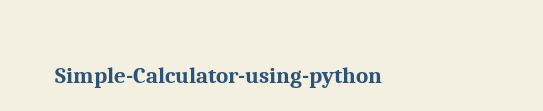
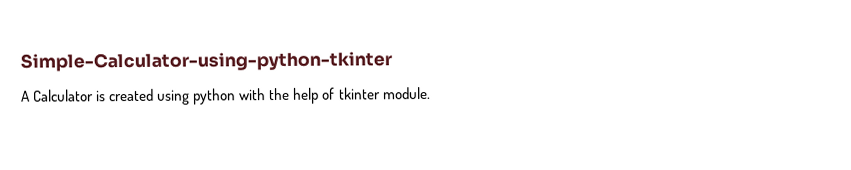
- Simple-Calculator-using-python
+ Simple-Calculator-using-python-tkinter
+ A Calculator is created using python with the help of tkinter module.

